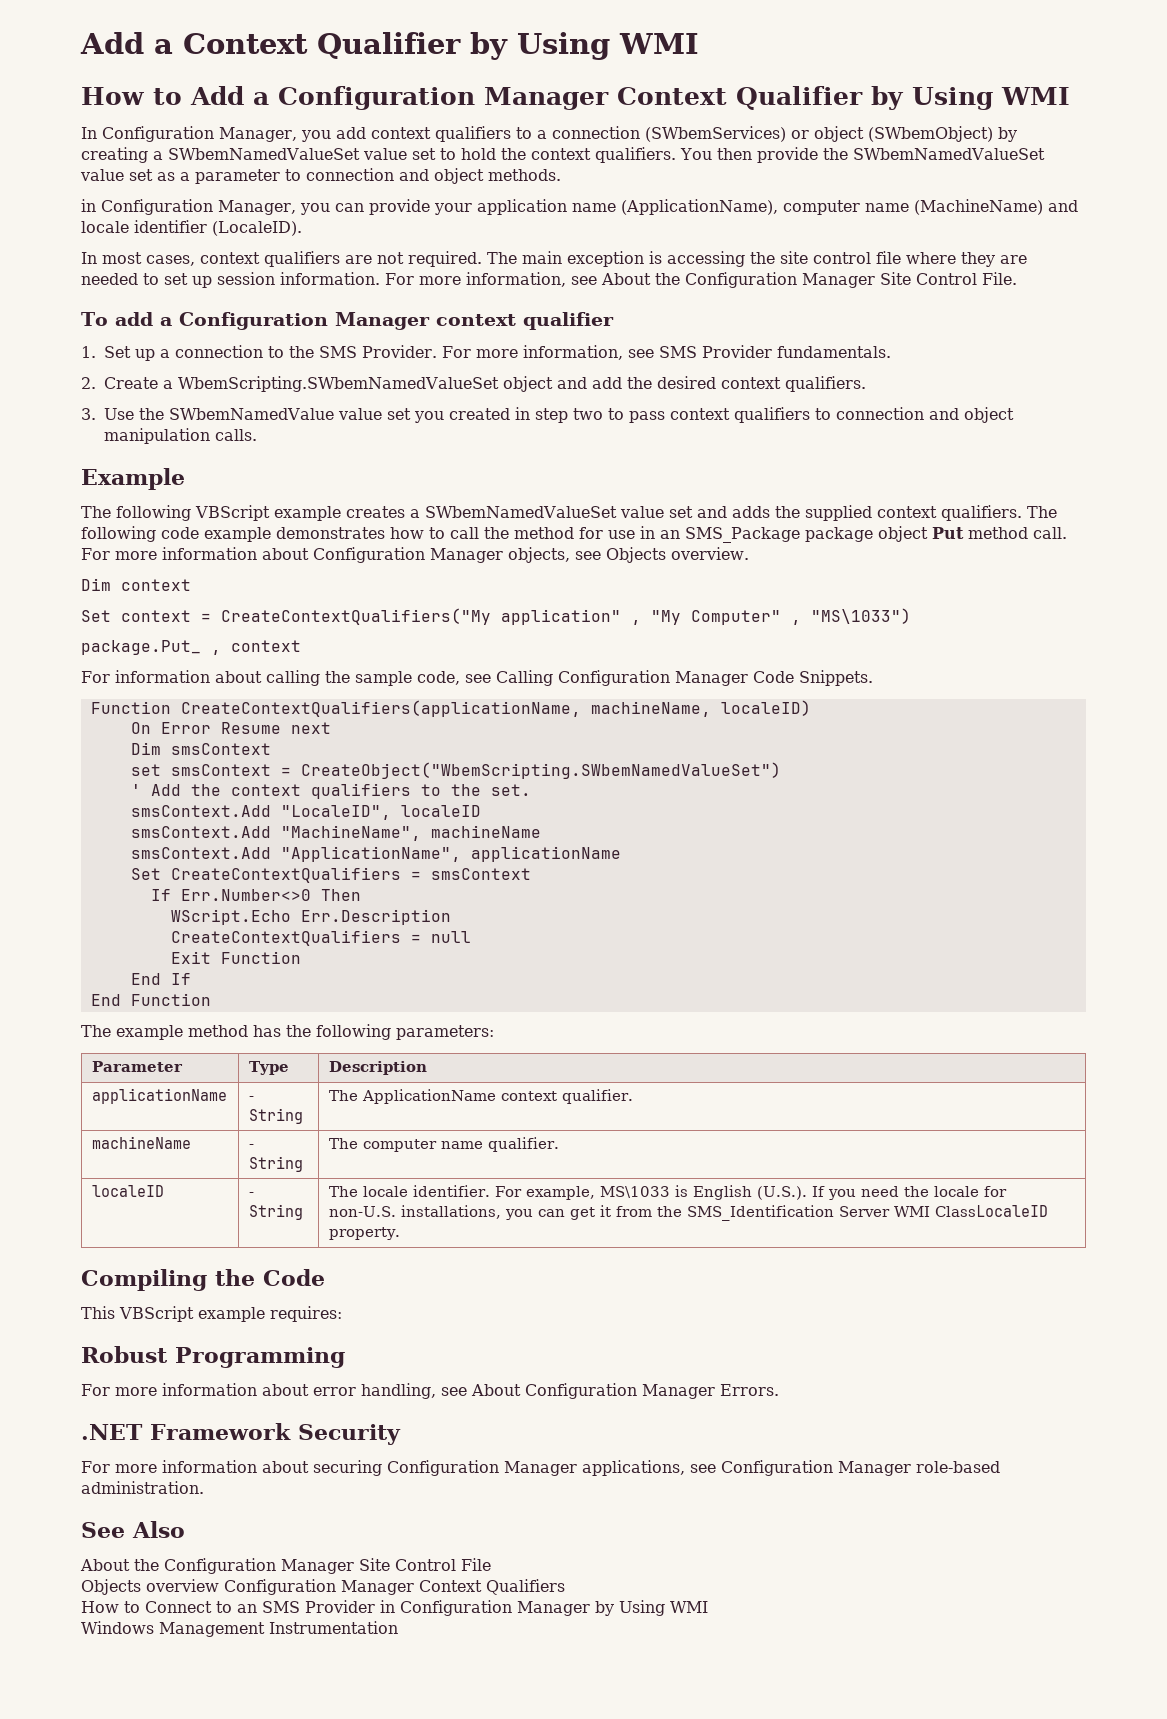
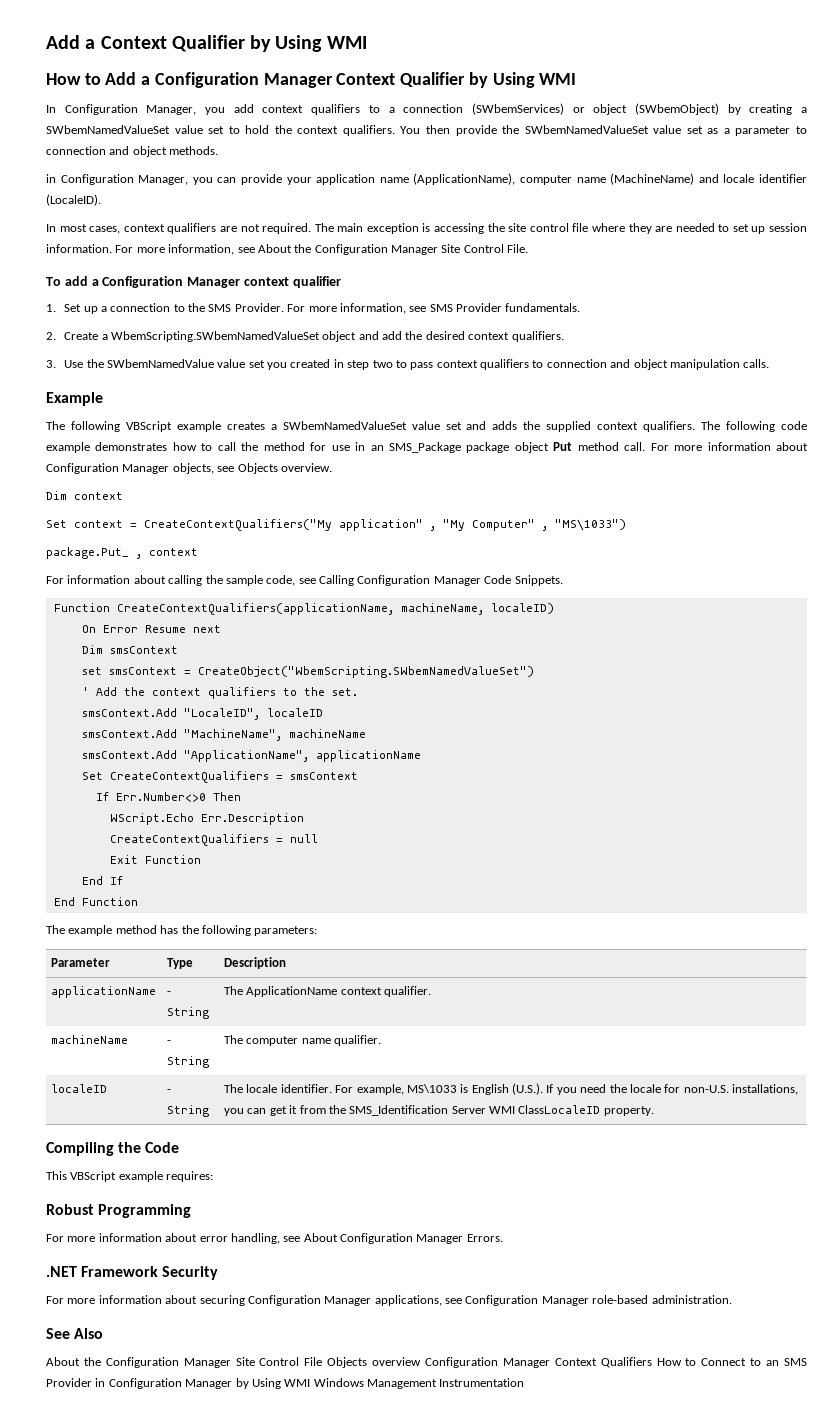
- About the Configuration Manager Site Control File
- Objects overview Configuration Manager Context Qualifiers
- How to Connect to an SMS Provider in Configuration Manager by Using WMI
- Windows Management Instrumentation
+ About the Configuration Manager Site Control File Objects overview Configuration Manager Context Qualifiers How to Connect to an SMS Provider in Configuration Manager by Using WMI Windows Management Instrumentation

